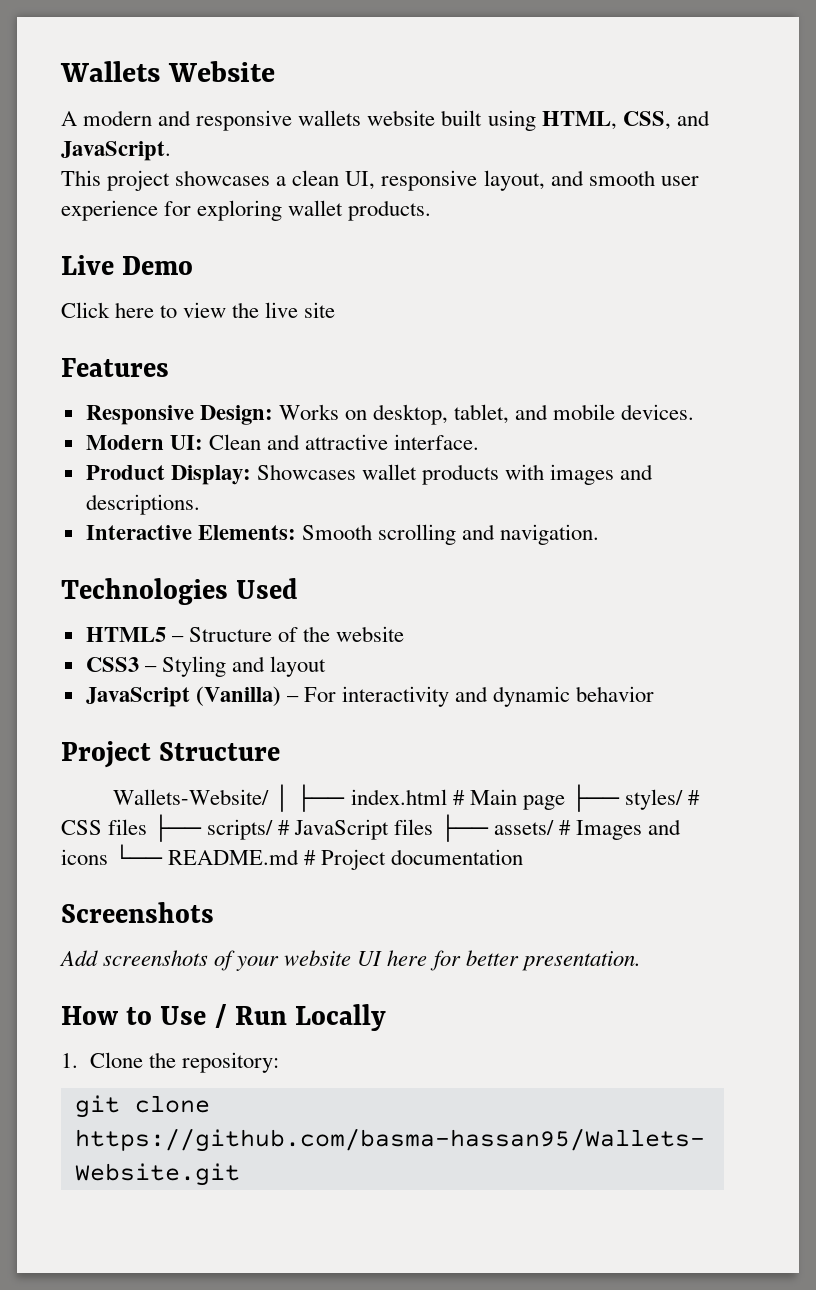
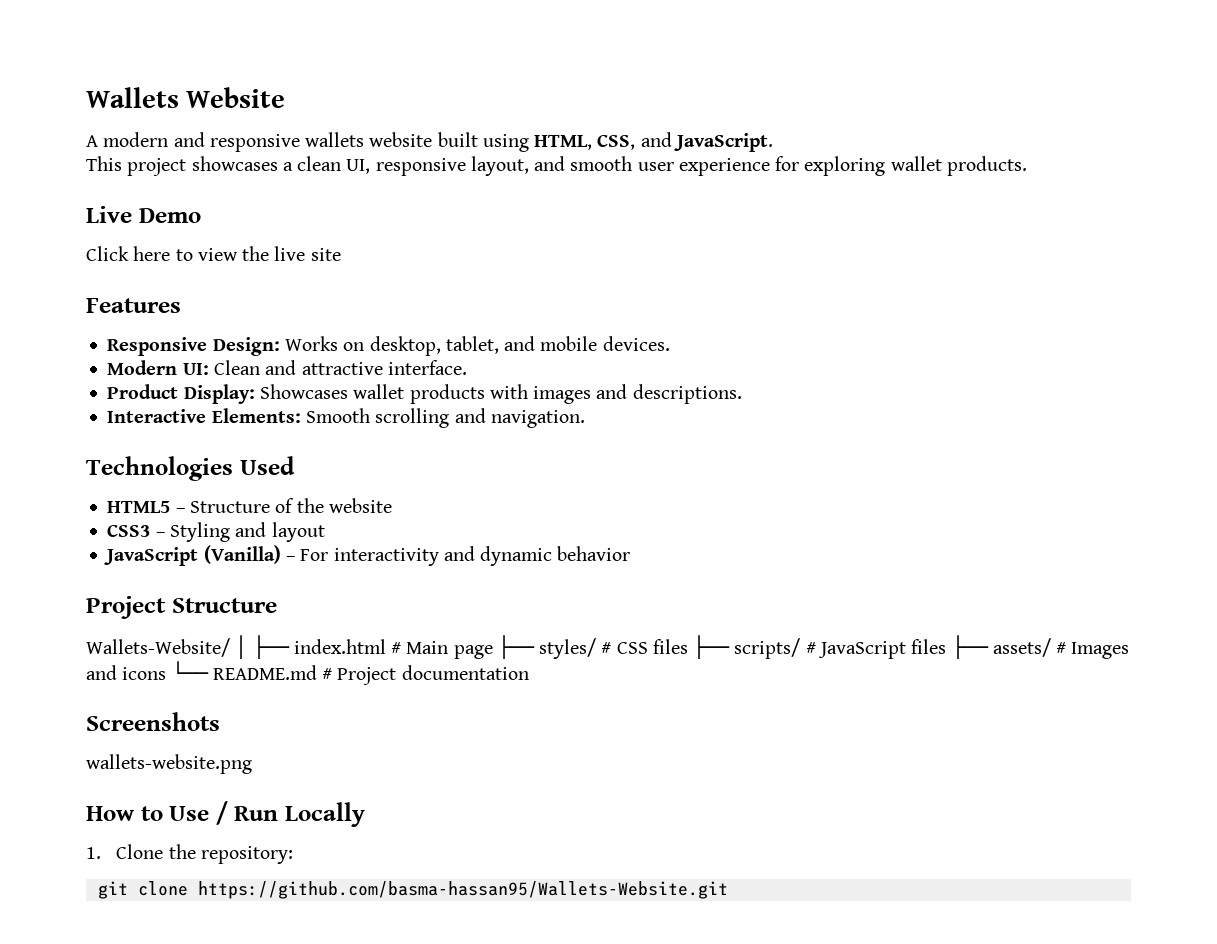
- Add screenshots of your website UI here for better presentation.
+ wallets-website.png

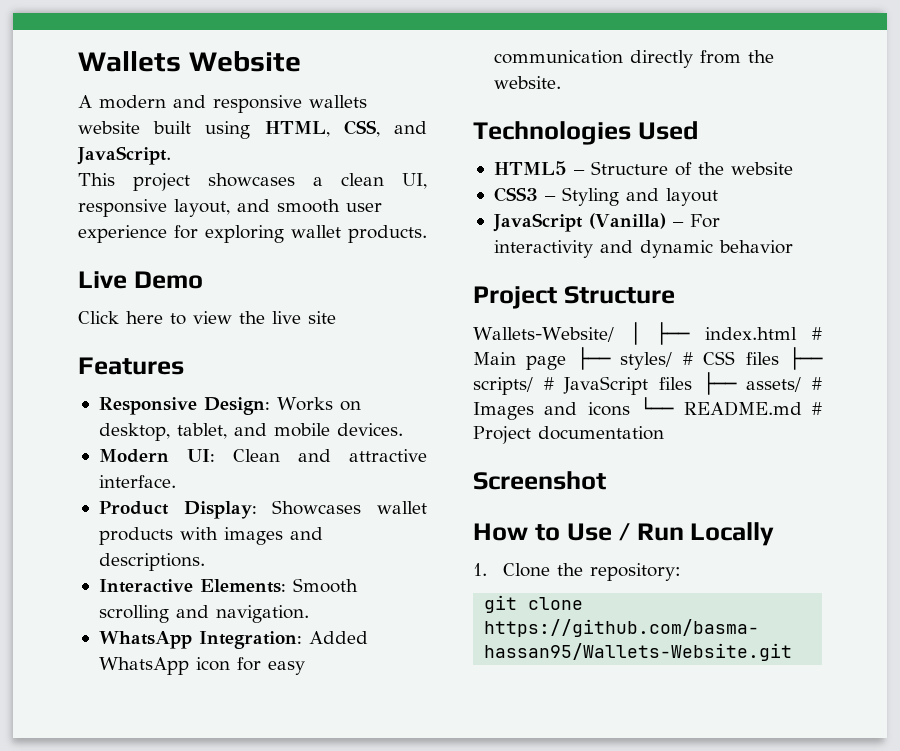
+ WhatsApp Integration: Added WhatsApp icon for easy communication directly from the website.
- Screenshots
- wallets-website.png
+ Screenshot

